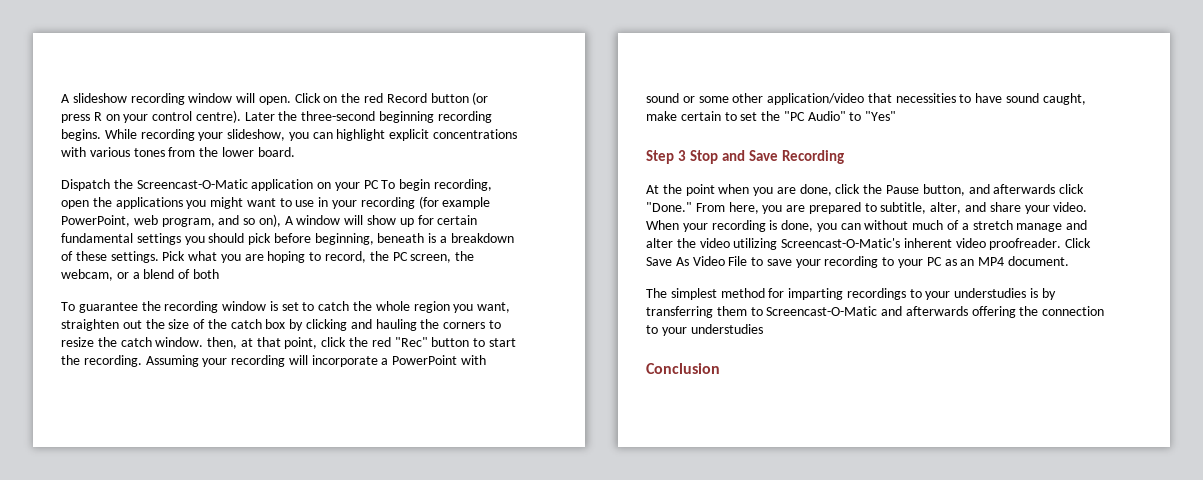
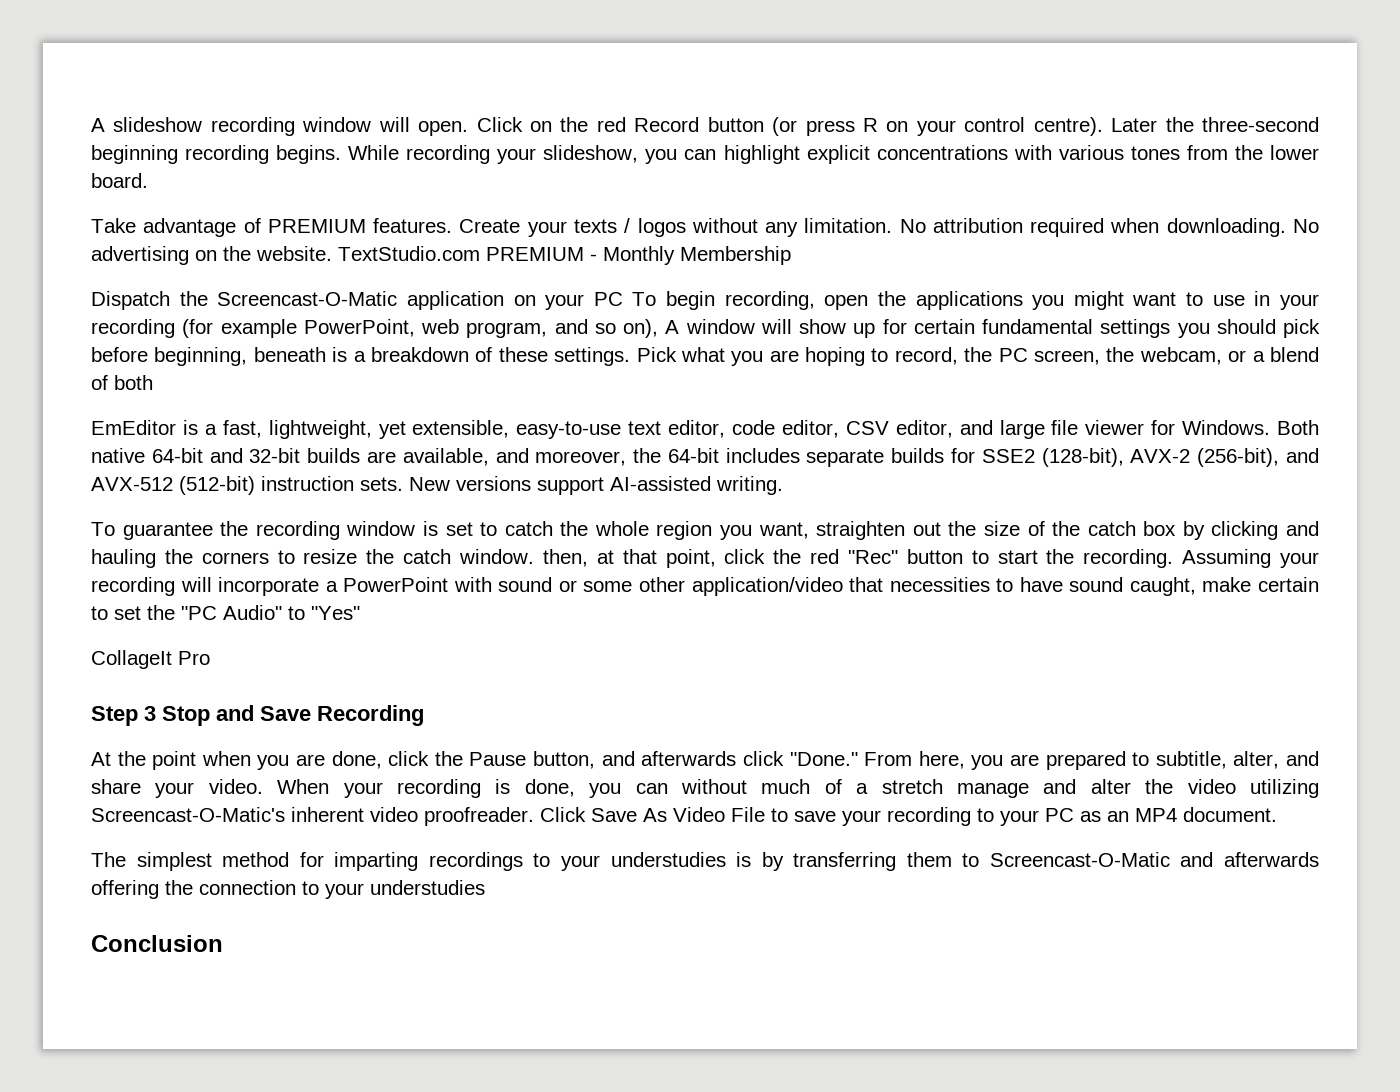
+ Take advantage of PREMIUM features. Create your texts / logos without any limitation. No attribution required when downloading. No advertising on the website. TextStudio.com PREMIUM - Monthly Membership
+ EmEditor is a fast, lightweight, yet extensible, easy-to-use text editor, code editor, CSV editor, and large file viewer for Windows. Both native 64-bit and 32-bit builds are available, and moreover, the 64-bit includes separate builds for SSE2 (128-bit), AVX-2 (256-bit), and AVX-512 (512-bit) instruction sets. New versions support AI-assisted writing.
+ CollageIt Pro

